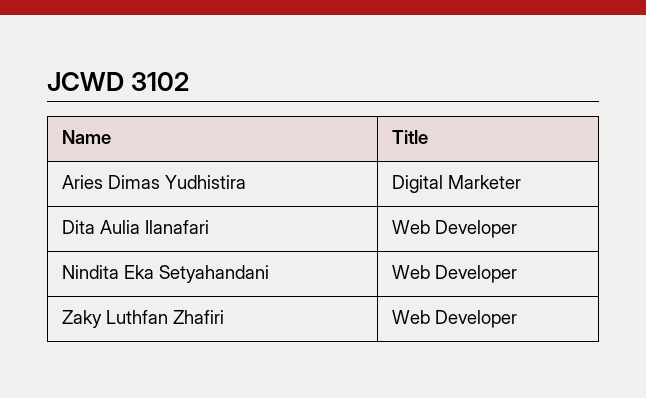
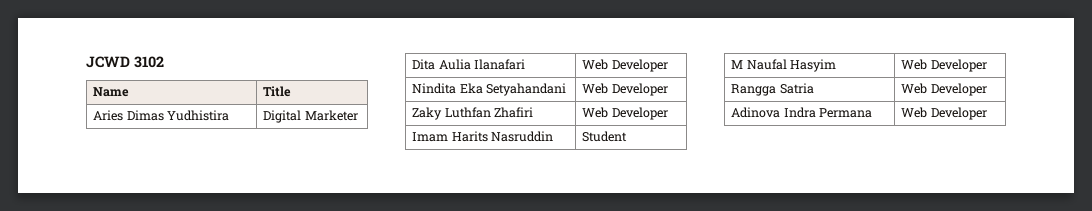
+ Imam Harits Nasruddin | Student
+ M Naufal Hasyim | Web Developer
+ Rangga Satria | Web Developer
+ Adinova Indra Permana | Web Developer

